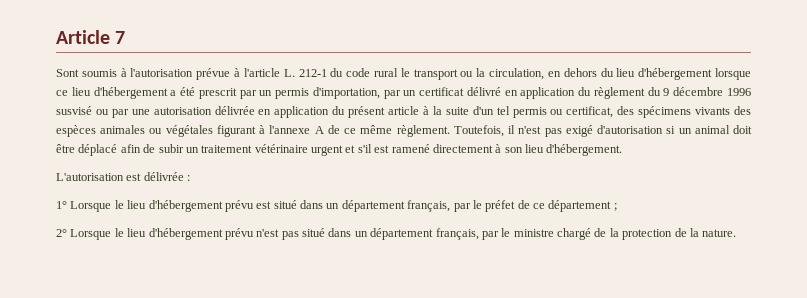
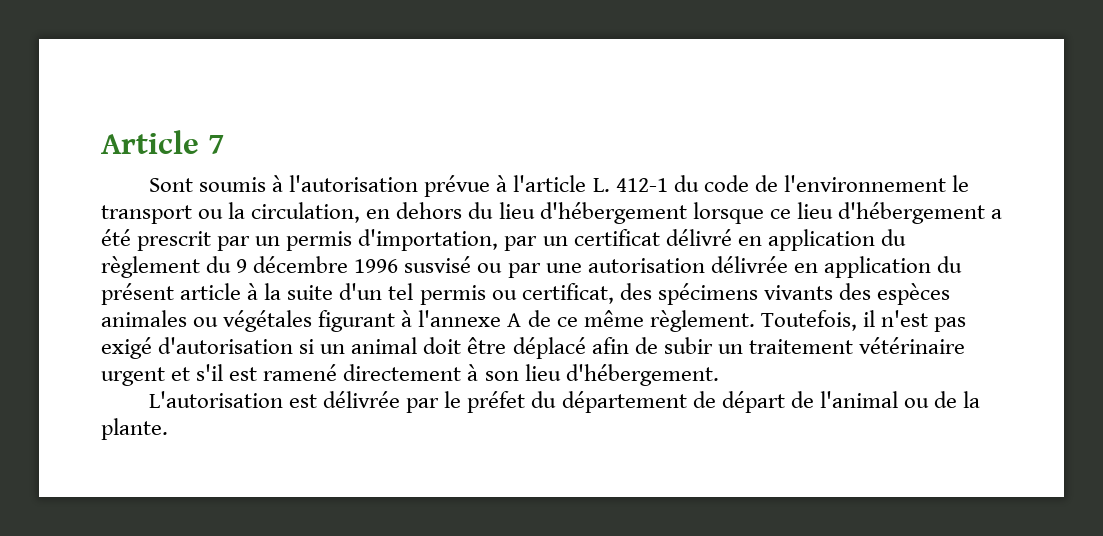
- Sont soumis à l'autorisation prévue à l'article L. 212-1 du code rural le transport ou la circulation, en dehors du lieu d'hébergement lorsque ce lieu d'hébergement a été prescrit par un permis d'importation, par un certificat délivré en application du règlement du 9 décembre 1996 susvisé ou par une autorisation délivrée en application du présent article à la suite d'un tel permis ou certificat, des spécimens vivants des espèces animales ou végétales figurant à l'annexe A de ce même règlement.
+ Sont soumis à l'autorisation prévue à l'article L. 412-1 du code de l'environnement le transport ou la circulation, en dehors du lieu d'hébergement lorsque ce lieu d'hébergement a été prescrit par un permis d'importation, par un certificat délivré en application du règlement du 9 décembre 1996 susvisé ou par une autorisation délivrée en application du présent article à la suite d'un tel permis ou certificat, des spécimens vivants des espèces animales ou végétales figurant à l'annexe A de ce même règlement.
- L'autorisation est délivrée :
- 1° Lorsque le lieu d'hébergement prévu est situé dans un département français, par le préfet de ce département ;
- 2° Lorsque le lieu d'hébergement prévu n'est pas situé dans un département français, par le ministre chargé de la protection de la nature.
+ L'autorisation est délivrée par le préfet du département de départ de l'animal ou de la plante.

